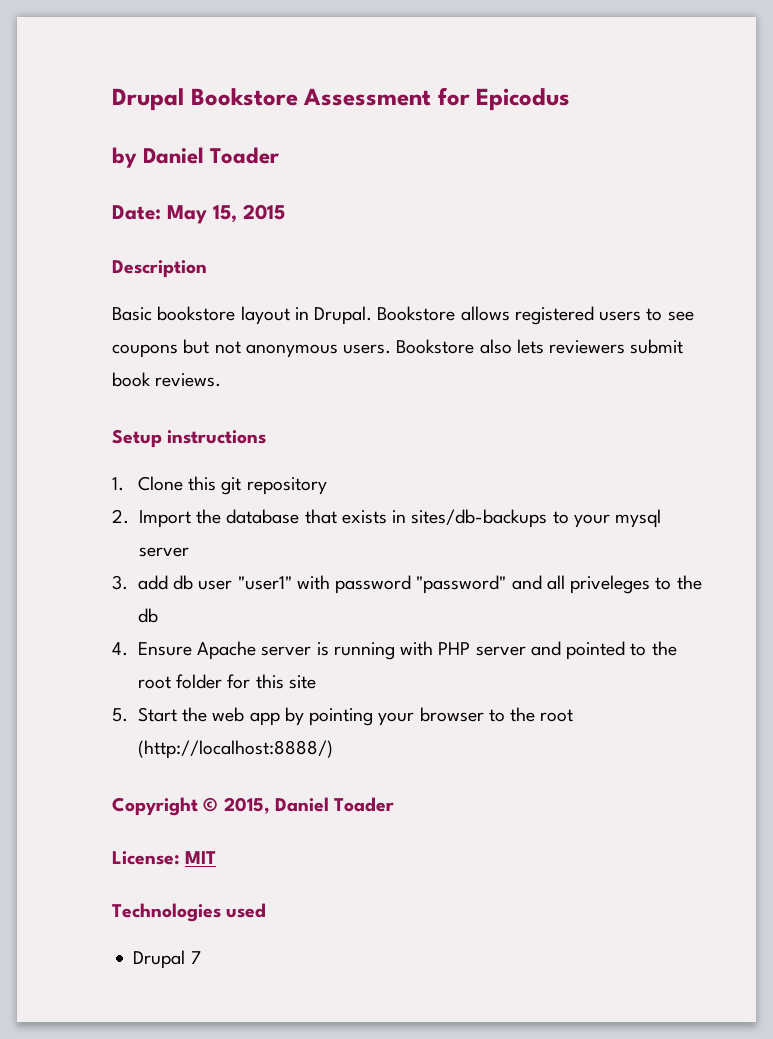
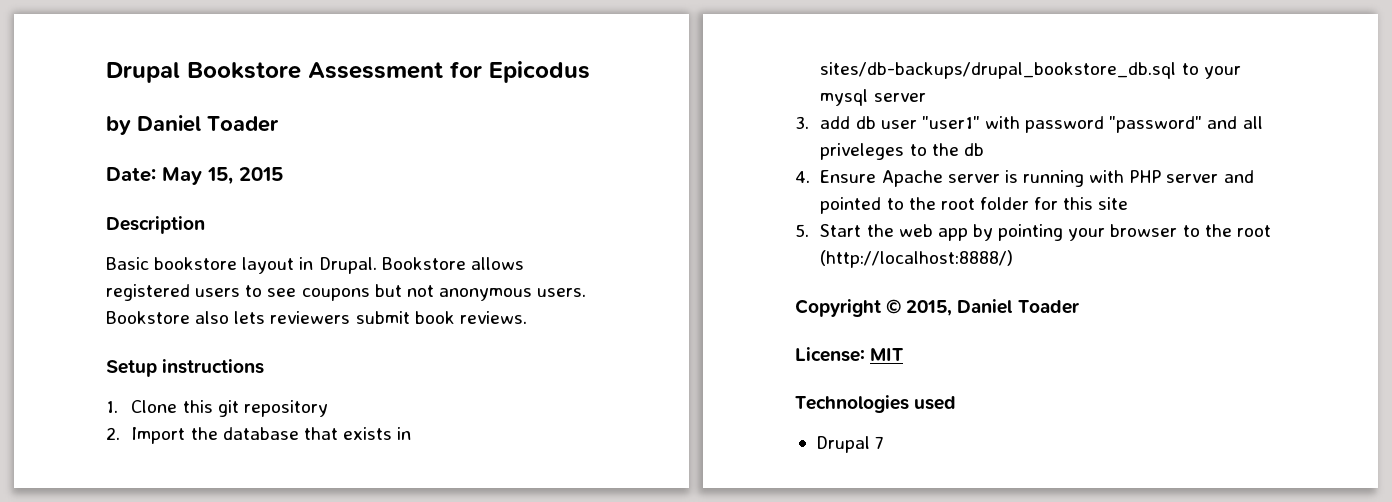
- 2. Import the database that exists in sites/db-backups to your mysql server
+ 2. Import the database that exists in sites/db-backups/drupal_bookstore_db.sql to your mysql server

